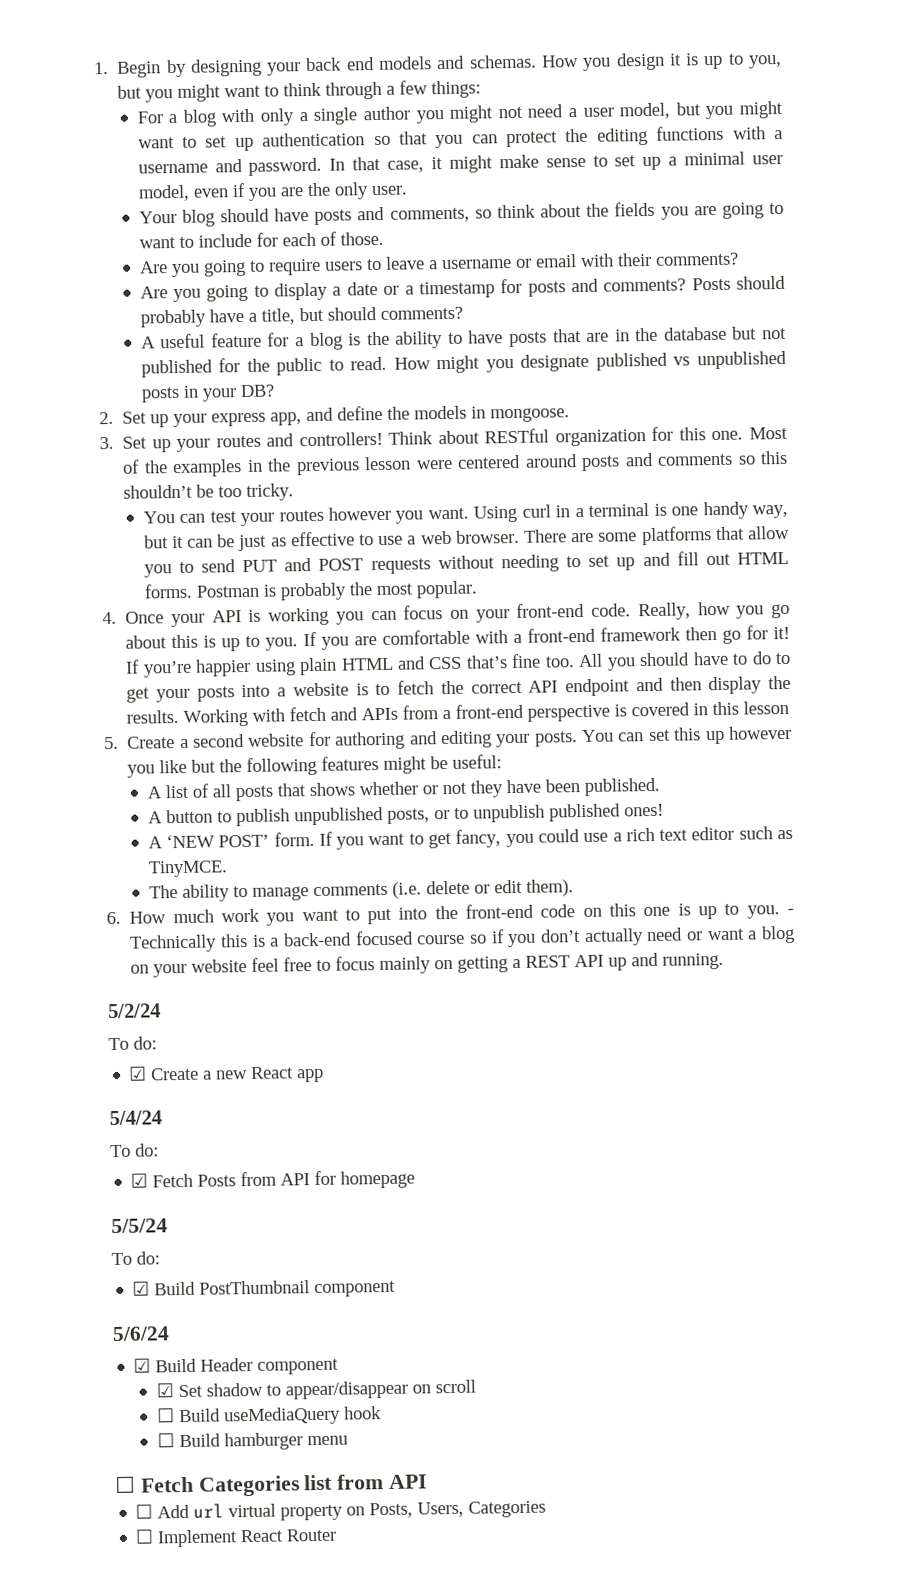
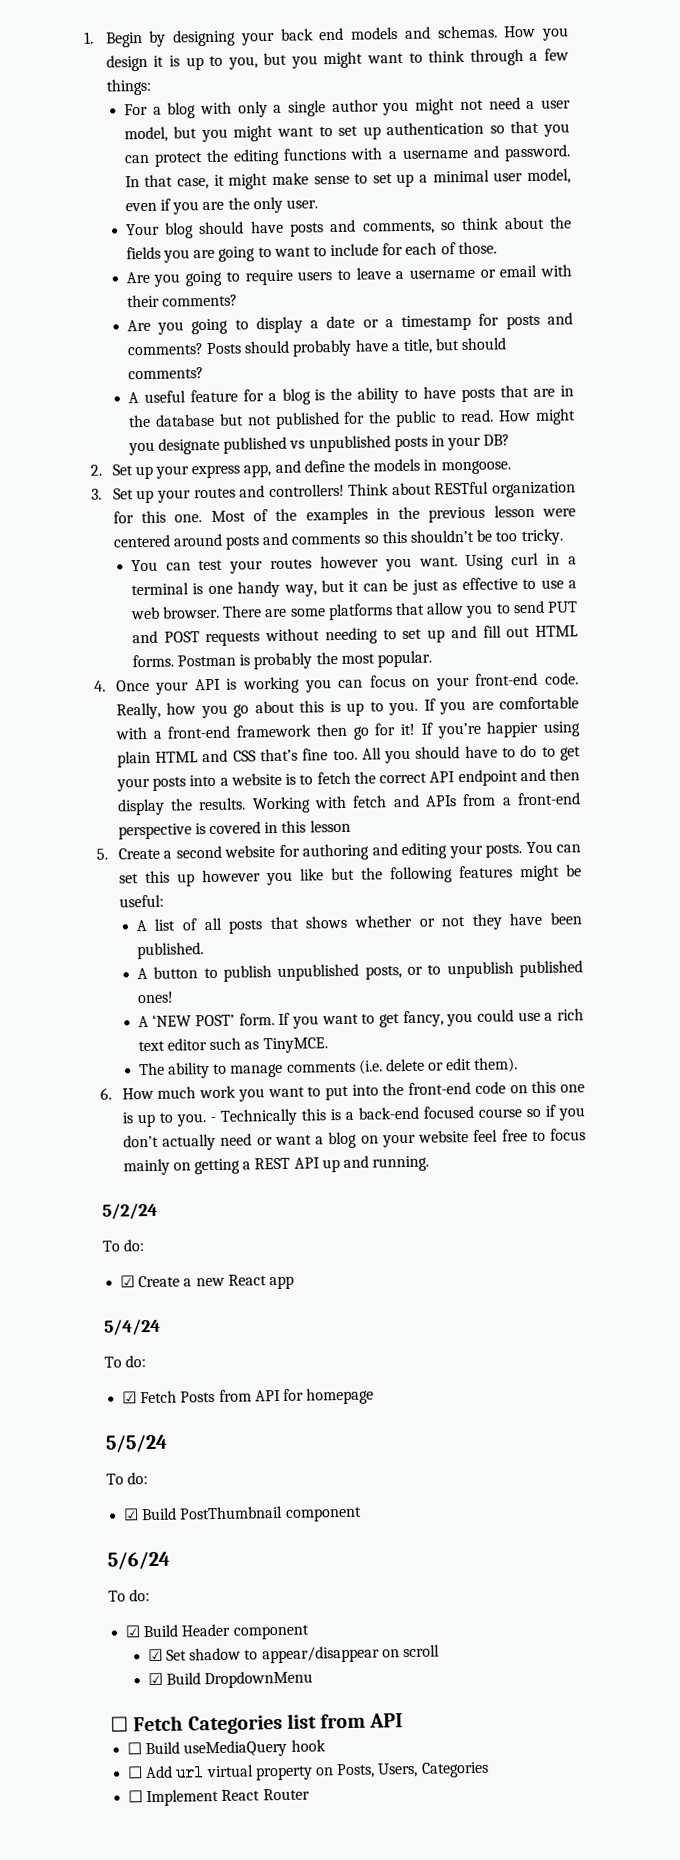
  5/6/24
+ To do:
- ☐ Build useMediaQuery hook
- ☐ Build hamburger menu
+ ☑ Build DropdownMenu
+ ☐ Build useMediaQuery hook

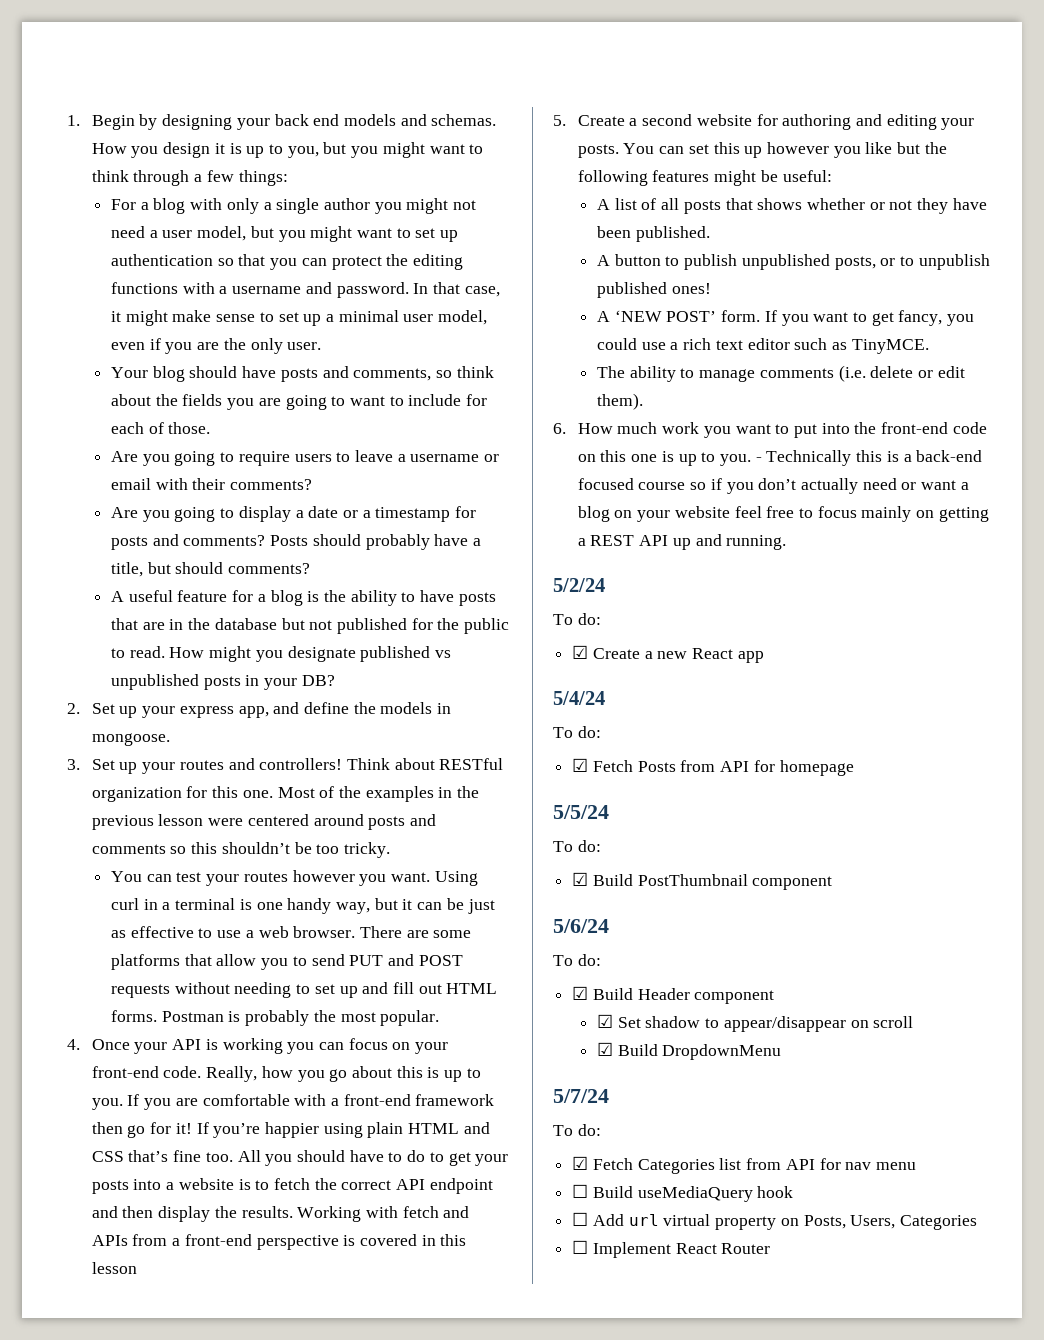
- ☐ Fetch Categories list from API
+ 5/7/24
+ To do:
+ ☑ Fetch Categories list from API for nav menu

